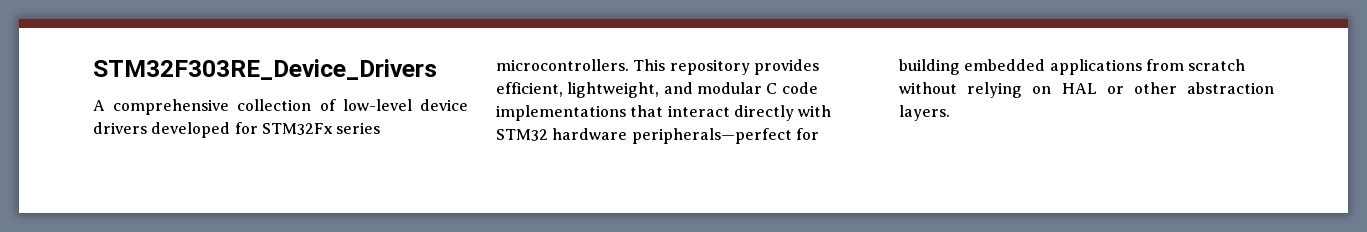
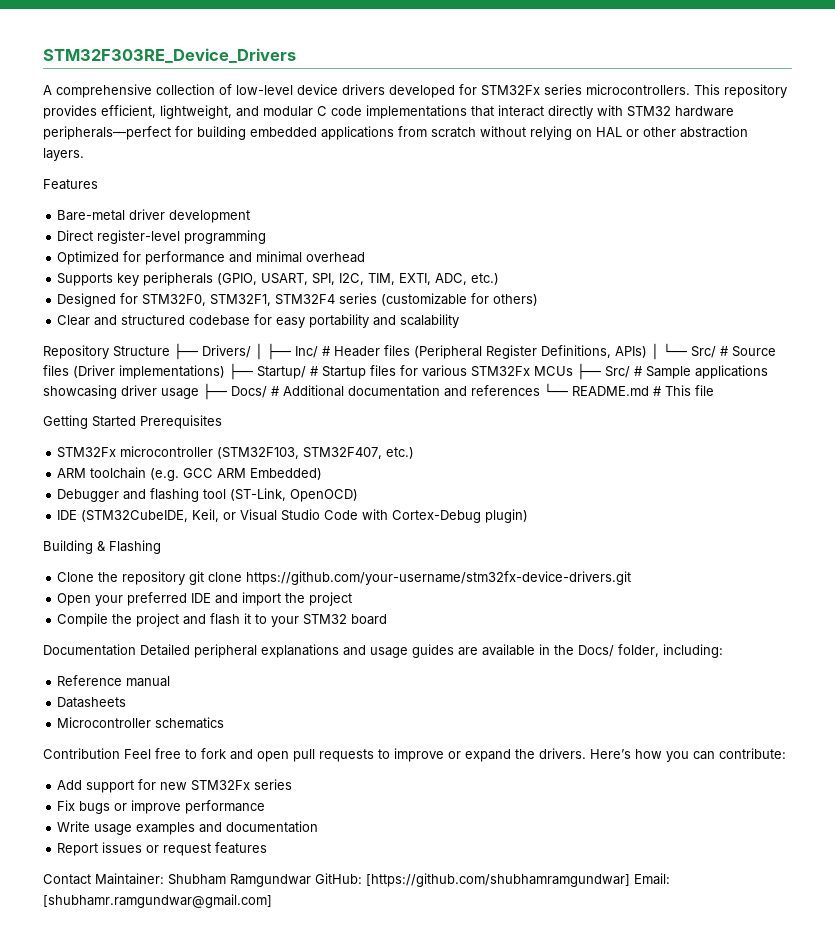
+ Features
+ Bare-metal driver development
+ Direct register-level programming
+ Optimized for performance and minimal overhead
+ Supports key peripherals (GPIO, USART, SPI, I2C, TIM, EXTI, ADC, etc.)
+ Designed for STM32F0, STM32F1, STM32F4 series (customizable for others)
+ Clear and structured codebase for easy portability and scalability
+ Repository Structure ├── Drivers/ │ ├── Inc/ # Header files (Peripheral Register Definitions, APIs) │ └── Src/ # Source files (Driver implementations) ├── Startup/ # Startup files for various STM32Fx MCUs ├── Src/ # Sample applications showcasing driver usage ├── Docs/ # Additional documentation and references └── README.md # This file
+ Getting Started Prerequisites
+ STM32Fx microcontroller (STM32F103, STM32F407, etc.)
+ ARM toolchain (e.g. GCC ARM Embedded)
+ Debugger and flashing tool (ST-Link, OpenOCD)
+ IDE (STM32CubeIDE, Keil, or Visual Studio Code with Cortex-Debug plugin)
+ Building & Flashing
+ Clone the repository git clone https://github.com/your-username/stm32fx-device-drivers.git
+ Open your preferred IDE and import the project
+ Compile the project and flash it to your STM32 board
+ Documentation Detailed peripheral explanations and usage guides are available in the Docs/ folder, including:
+ Reference manual
+ Datasheets
+ Microcontroller schematics
+ Contribution Feel free to fork and open pull requests to improve or expand the drivers. Here’s how you can contribute:
+ Add support for new STM32Fx series
+ Fix bugs or improve performance
+ Write usage examples and documentation
+ Report issues or request features
+ Contact Maintainer: Shubham Ramgundwar GitHub: [https://github.com/shubhamramgundwar] Email: [shubhamr.ramgundwar@gmail.com]

